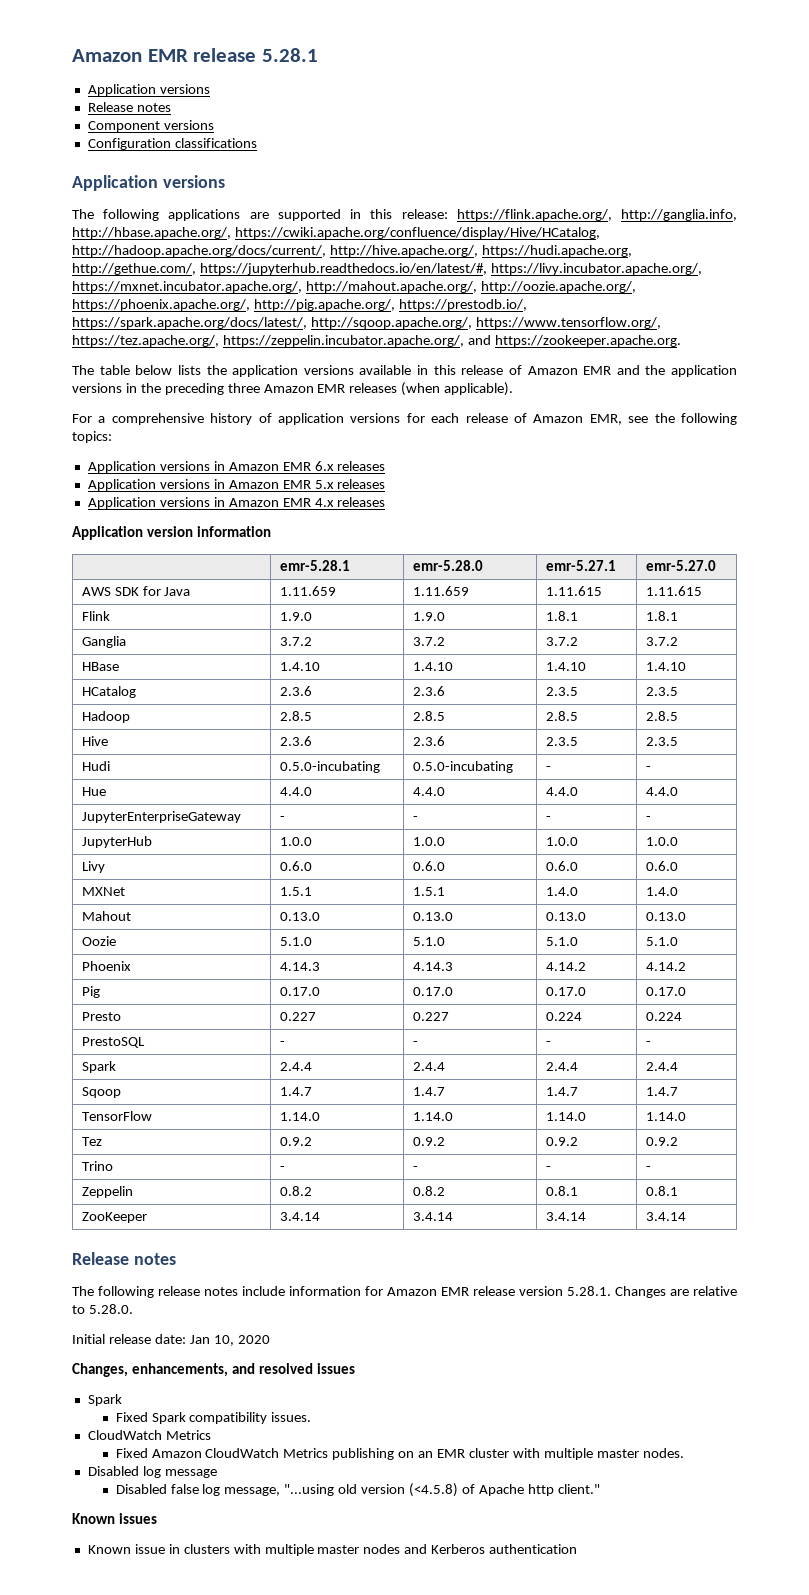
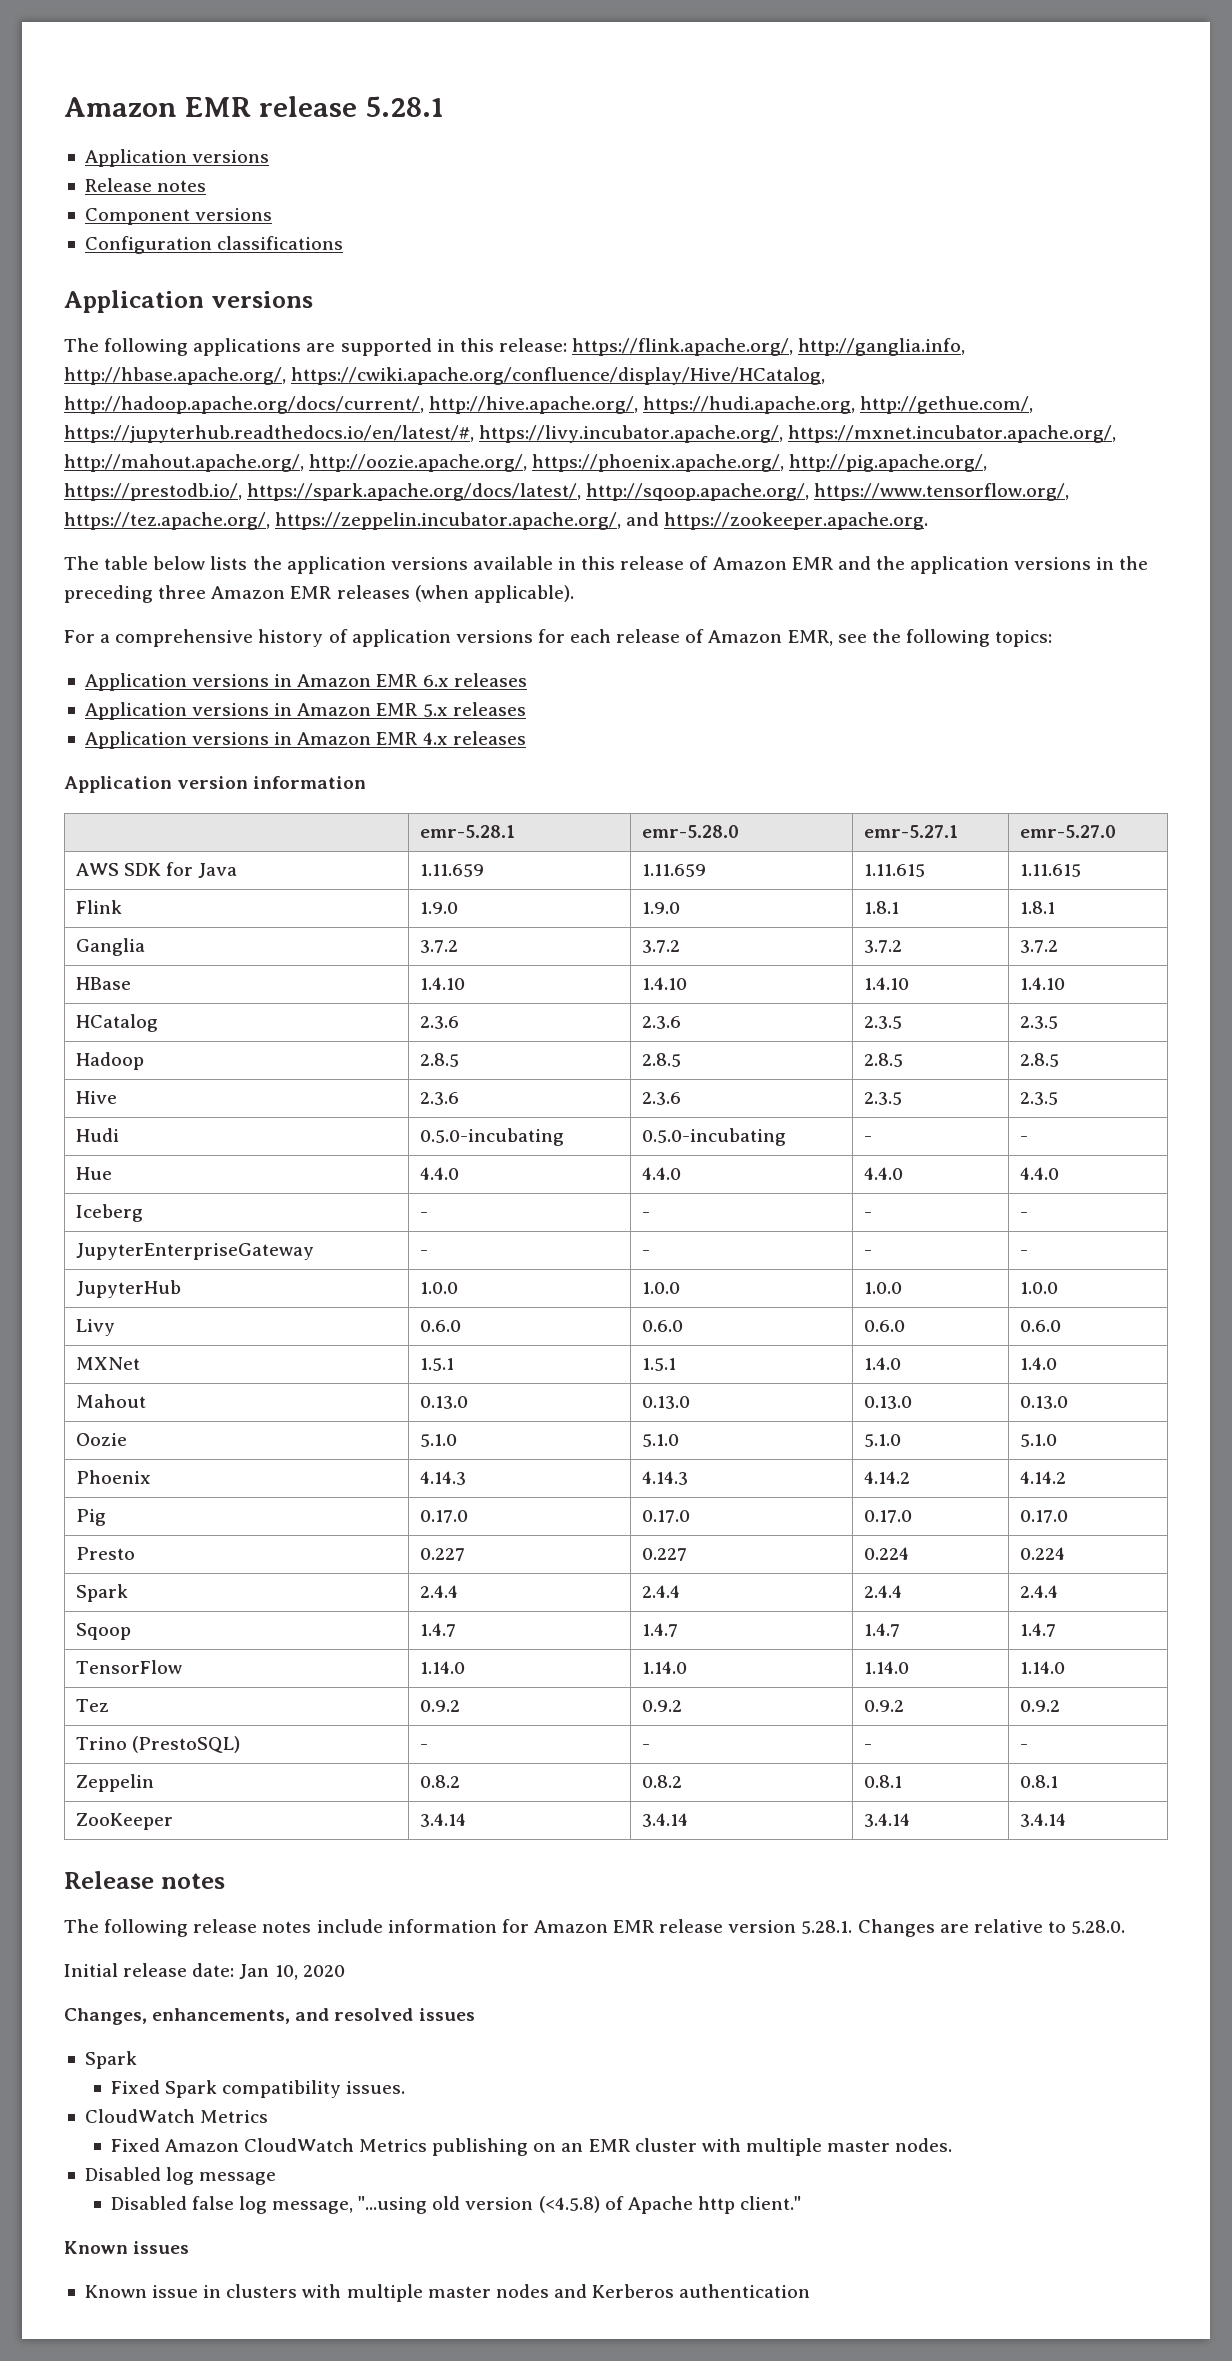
+ Iceberg | - | - | - | -
- PrestoSQL | - | - | - | -
- Trino | - | - | - | -
+ Trino (PrestoSQL) | - | - | - | -

